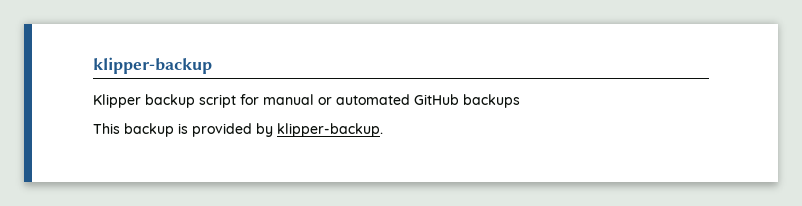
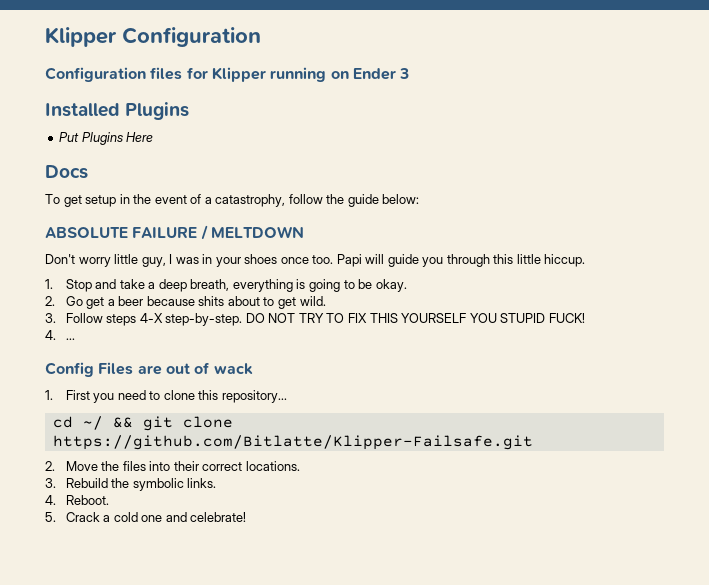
- klipper-backup
- Klipper backup script for manual or automated GitHub backups
- This backup is provided by klipper-backup.
+ Klipper Configuration
+ Configuration files for Klipper running on Ender 3
+ Installed Plugins
+ Put Plugins Here
+ Docs
+ To get setup in the event of a catastrophy, follow the guide below:
+ ABSOLUTE FAILURE / MELTDOWN
+ Don't worry little guy, I was in your shoes once too. Papi will guide you through this little hiccup.
+ 1. Stop and take a deep breath, everything is going to be okay.
+ 2. Go get a beer because shits about to get wild.
+ 3. Follow steps 4-X step-by-step. DO NOT TRY TO FIX THIS YOURSELF YOU STUPID FUCK!
+ 4. ...
+ Config Files are out of wack
+ 1. First you need to clone this repository...
+ cd ~/ && git clone https://github.com/Bitlatte/Klipper-Failsafe.git
+ 2. Move the files into their correct locations.
+ 3. Rebuild the symbolic links.
+ 4. Reboot.
+ 5. Crack a cold one and celebrate!

